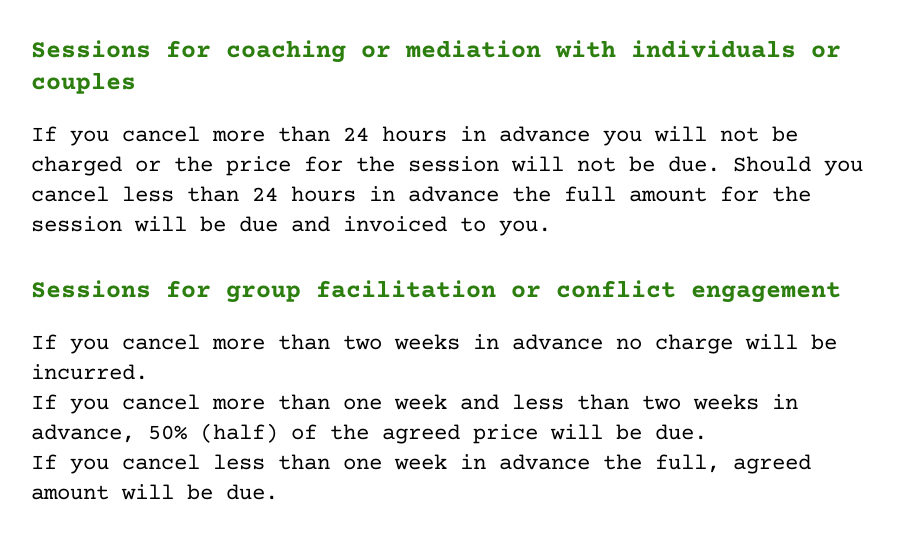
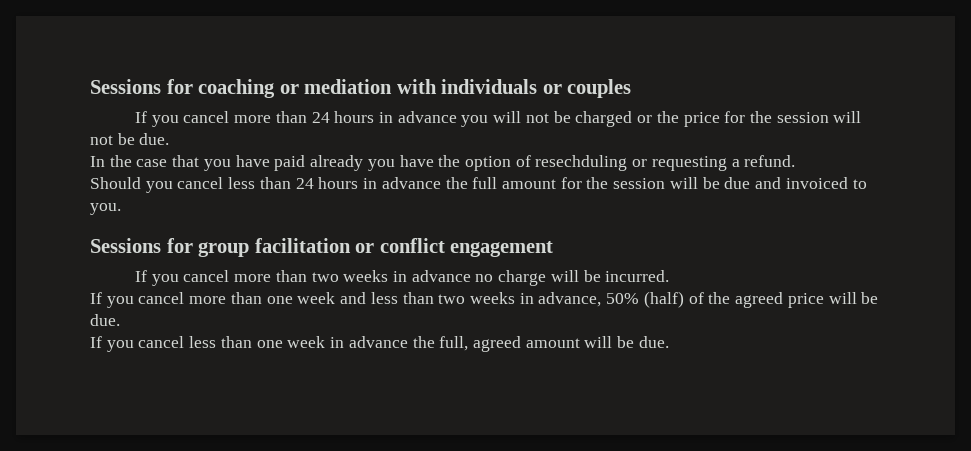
- If you cancel more than 24 hours in advance you will not be charged or the price for the session will not be due. Should you cancel less than 24 hours in advance the full amount for the session will be due and invoiced to you.
+ If you cancel more than 24 hours in advance you will not be charged or the price for the session will not be due.
+ In the case that you have paid already you have the option of resechduling or requesting a refund.
+ Should you cancel less than 24 hours in advance the full amount for the session will be due and invoiced to you.

